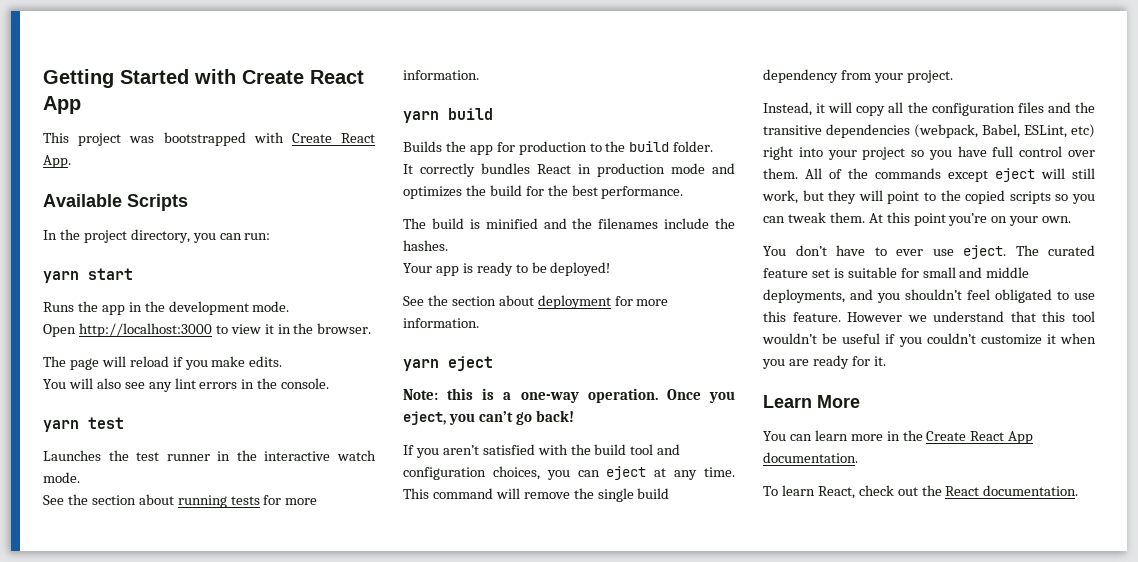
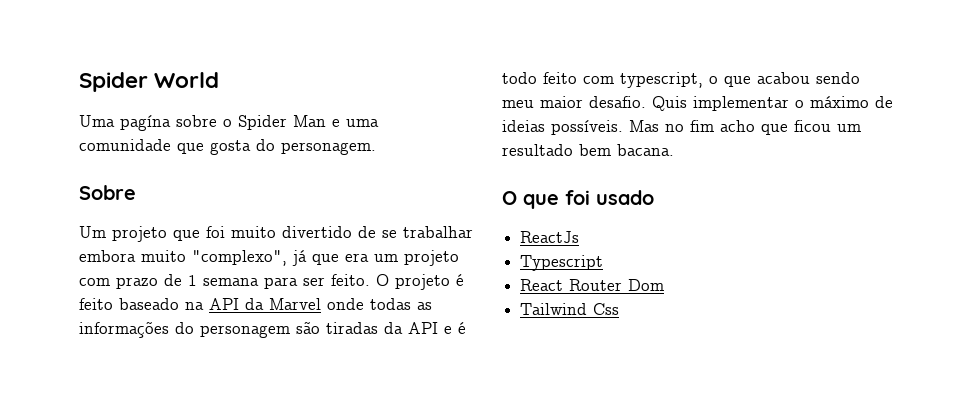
- Getting Started with Create React App
- This project was bootstrapped with Create React App.
- Available Scripts
- In the project directory, you can run:
- yarn start
- Runs the app in the development mode.
- Open http://localhost:3000 to view it in the browser.
- The page will reload if you make edits.
- You will also see any lint errors in the console.
- yarn test
- Launches the test runner in the interactive watch mode.
- See the section about running tests for more information.
- yarn build
- Builds the app for production to the build folder.
- It correctly bundles React in production mode and optimizes the build for the best performance.
- The build is minified and the filenames include the hashes.
- Your app is ready to be deployed!
- See the section about deployment for more information.
- yarn eject
- Note: this is a one-way operation. Once you eject, you can’t go back!
- If you aren’t satisfied with the build tool and configuration choices, you can eject at any time. This command will remove the single build dependency from your project.
- Instead, it will copy all the configuration files and the transitive dependencies (webpack, Babel, ESLint, etc) right into your project so you have full control over them. All of the commands except eject will still work, but they will point to the copied scripts so you can tweak them. At this point you’re on your own.
- You don’t have to ever use eject. The curated feature set is suitable for small and middle deployments, and you shouldn’t feel obligated to use this feature. However we understand that this tool wouldn’t be useful if you couldn’t customize it when you are ready for it.
- Learn More
- You can learn more in the Create React App documentation.
- To learn React, check out the React documentation.
+ Spider World
+ Uma pagína sobre o Spider Man e uma comunidade que gosta do personagem.
+ Sobre
+ Um projeto que foi muito divertido de se trabalhar embora muito "complexo", já que era um projeto com prazo de 1 semana para ser feito. O projeto é feito baseado na API da Marvel onde todas as informações do personagem são tiradas da API e é todo feito com typescript, o que acabou sendo meu maior desafio. Quis implementar o máximo de ideias possíveis. Mas no fim acho que ficou um resultado bem bacana.
+ O que foi usado
+ ReactJs
+ Typescript
+ React Router Dom
+ Tailwind Css

